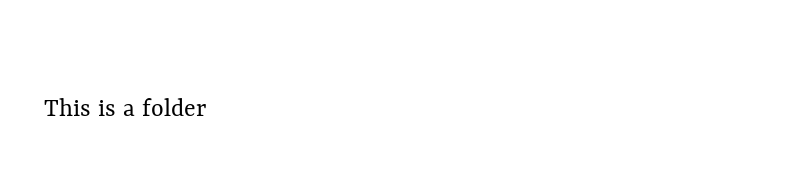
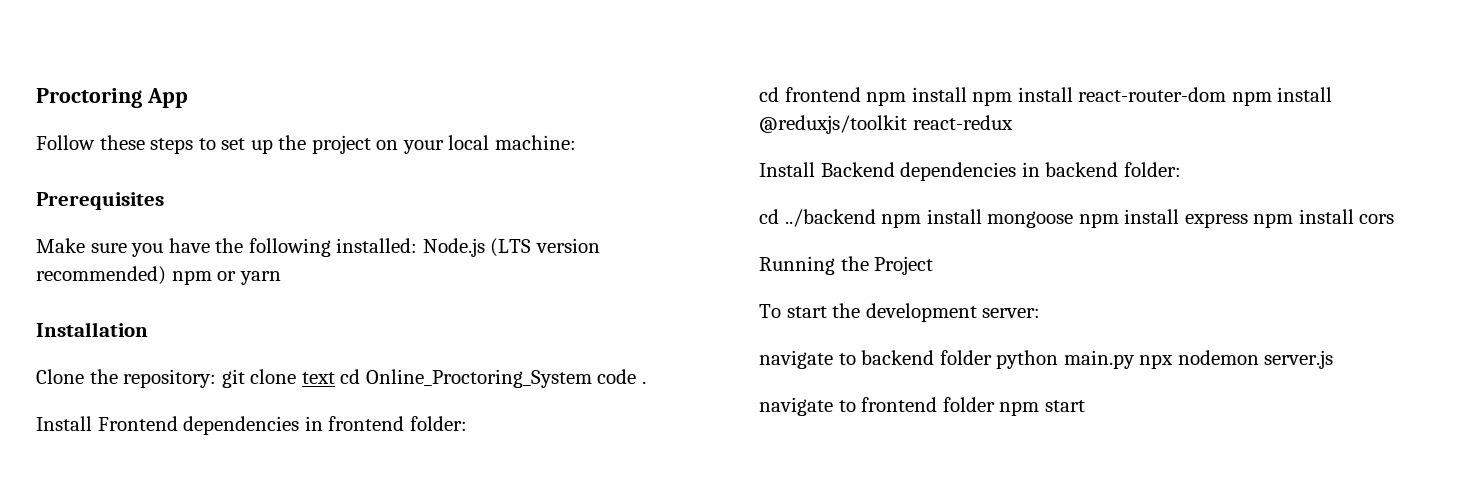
- This is a folder
+ Proctoring App
+ Follow these steps to set up the project on your local machine:
+ Prerequisites
+ Make sure you have the following installed: Node.js (LTS version recommended) npm or yarn
+ Installation
+ Clone the repository: git clone text cd Online_Proctoring_System code .
+ Install Frontend dependencies in frontend folder:
+ cd frontend npm install npm install react-router-dom npm install @reduxjs/toolkit react-redux
+ Install Backend dependencies in backend folder:
+ cd ../backend npm install mongoose npm install express npm install cors
+ Running the Project
+ To start the development server:
+ navigate to backend folder python main.py npx nodemon server.js
+ navigate to frontend folder npm start

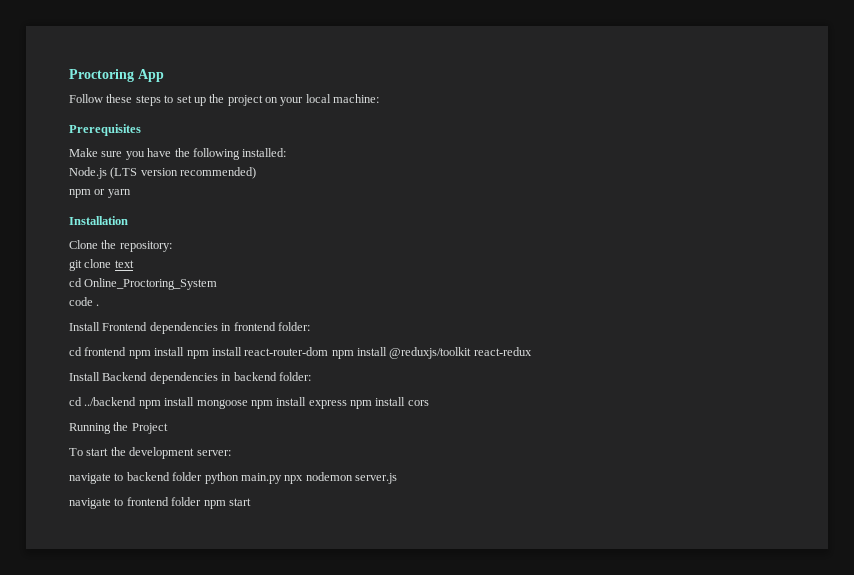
- Make sure you have the following installed: Node.js (LTS version recommended) npm or yarn
+ Make sure you have the following installed:
+ Node.js (LTS version recommended)
+ npm or yarn
- Clone the repository: git clone text cd Online_Proctoring_System code .
+ Clone the repository:
+ git clone text
+ cd Online_Proctoring_System
+ code .

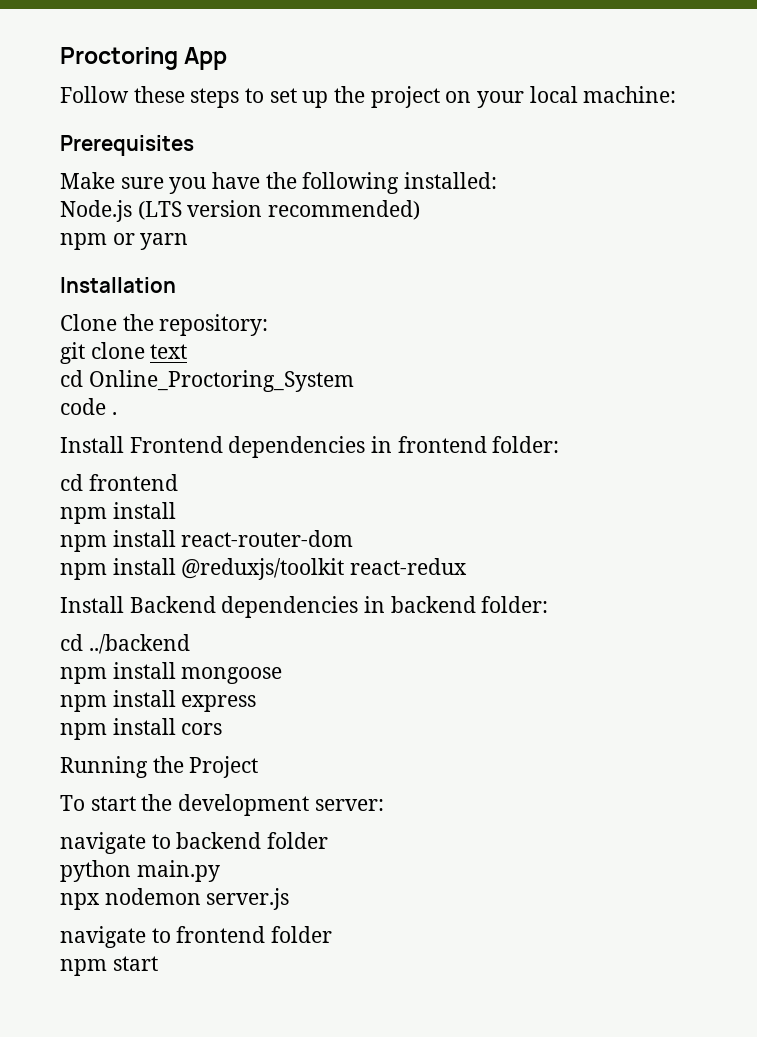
- cd frontend npm install npm install react-router-dom npm install @reduxjs/toolkit react-redux
+ cd frontend
+ npm install
+ npm install react-router-dom
+ npm install @reduxjs/toolkit react-redux
- cd ../backend npm install mongoose npm install express npm install cors
+ cd ../backend
+ npm install mongoose
+ npm install express
+ npm install cors
- navigate to backend folder python main.py npx nodemon server.js
+ navigate to backend folder
+ python main.py
+ npx nodemon server.js
- navigate to frontend folder npm start
+ navigate to frontend folder
+ npm start

